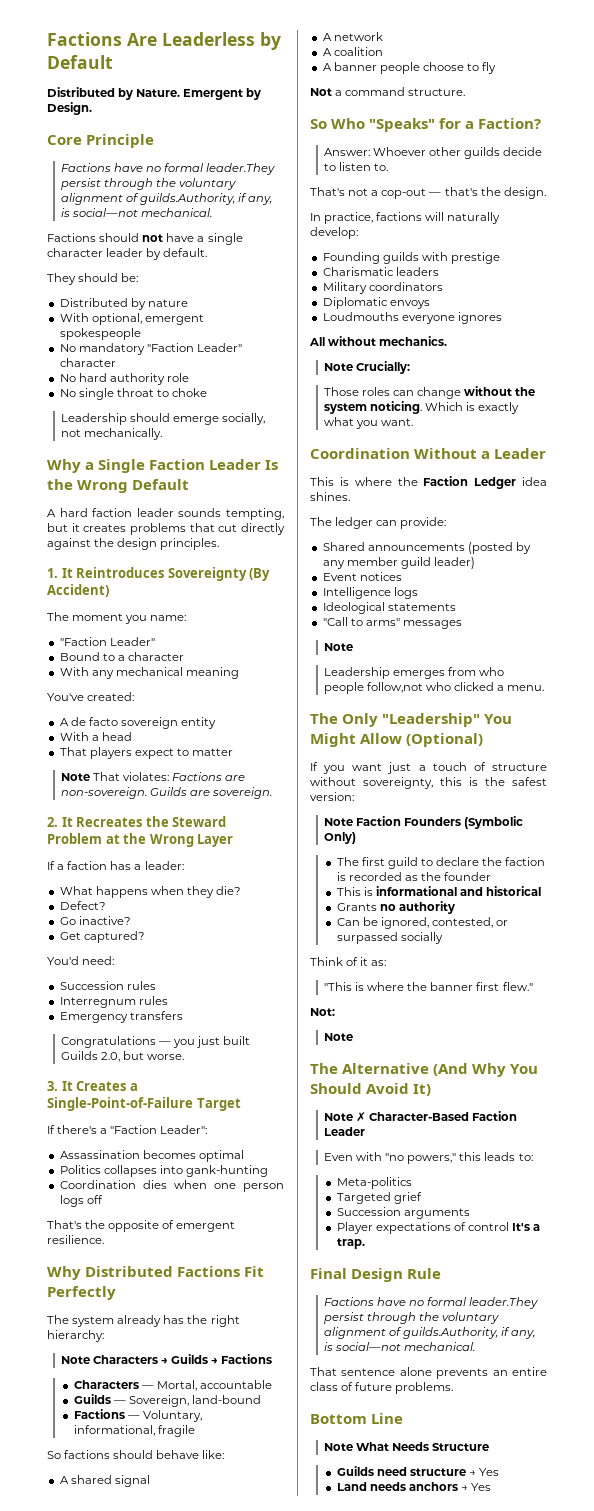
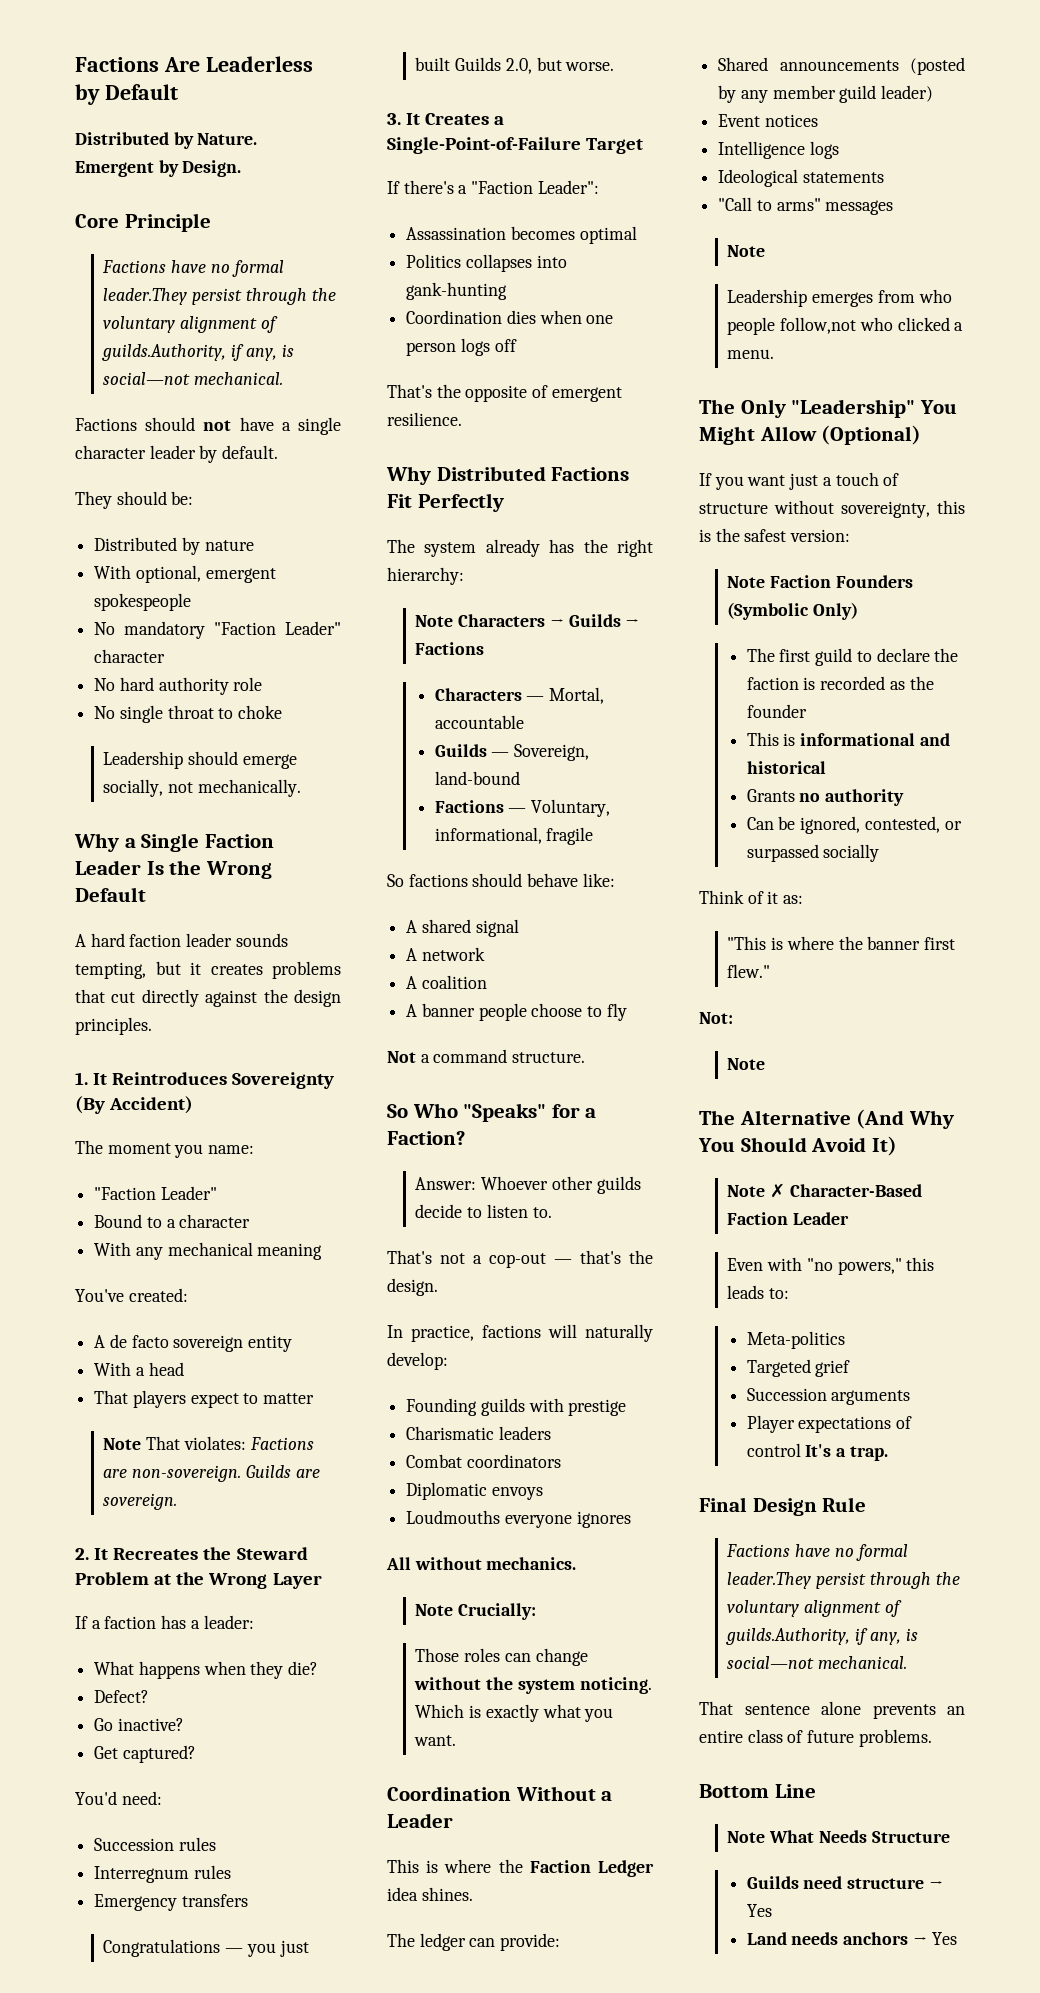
- Military coordinators
+ Combat coordinators

